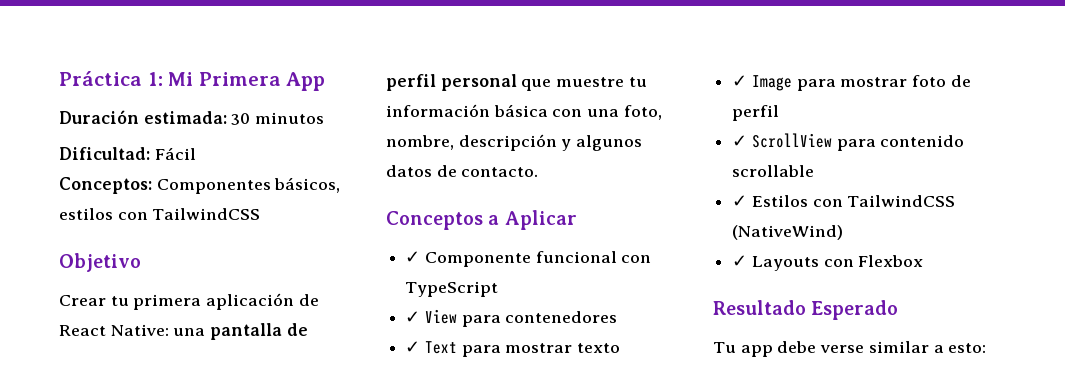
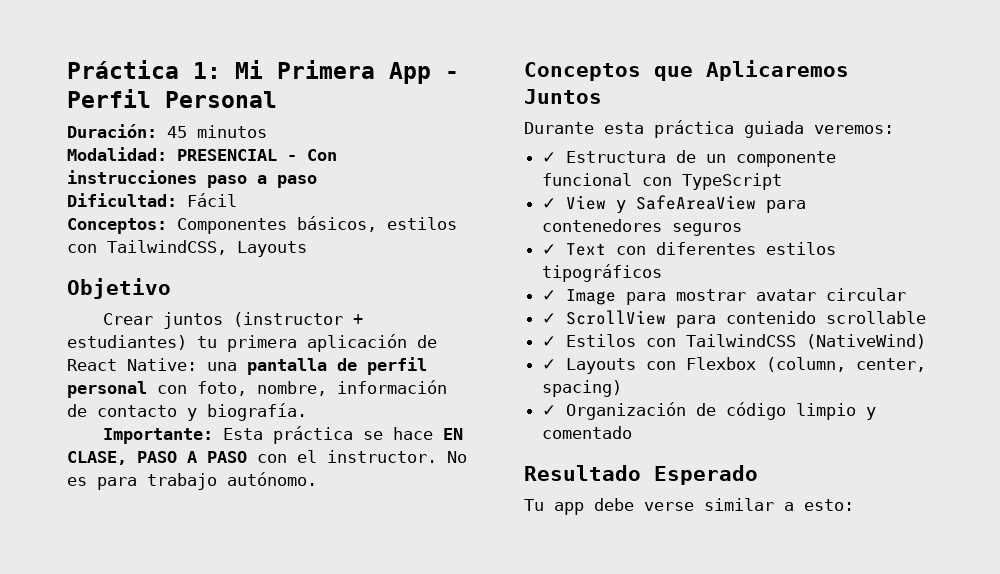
- Práctica 1: Mi Primera App
- Duración estimada: 30 minutos
+ Práctica 1: Mi Primera App - Perfil Personal
+ Duración: 45 minutos
+ Modalidad: PRESENCIAL - Con instrucciones paso a paso
- Conceptos: Componentes básicos, estilos con TailwindCSS
+ Conceptos: Componentes básicos, estilos con TailwindCSS, Layouts
- Crear tu primera aplicación de React Native: una pantalla de perfil personal que muestre tu información básica con una foto, nombre, descripción y algunos datos de contacto.
- Conceptos a Aplicar
- ✓ Componente funcional con TypeScript
+ Crear juntos (instructor + estudiantes) tu primera aplicación de React Native: una pantalla de perfil personal con foto, nombre, información de contacto y biografía.
+ Importante: Esta práctica se hace EN CLASE, PASO A PASO con el instructor. No es para trabajo autónomo.
+ Conceptos que Aplicaremos Juntos
+ Durante esta práctica guiada veremos:
+ ✓ Estructura de un componente funcional con TypeScript
- ✓ View para contenedores
+ ✓ View y SafeAreaView para contenedores seguros
- ✓ Text para mostrar texto
+ ✓ Text con diferentes estilos tipográficos
- ✓ Image para mostrar foto de perfil
+ ✓ Image para mostrar avatar circular
- ✓ Layouts con Flexbox
+ ✓ Layouts con Flexbox (column, center, spacing)
+ ✓ Organización de código limpio y comentado

